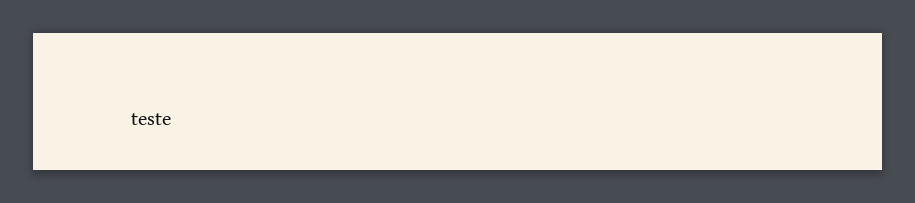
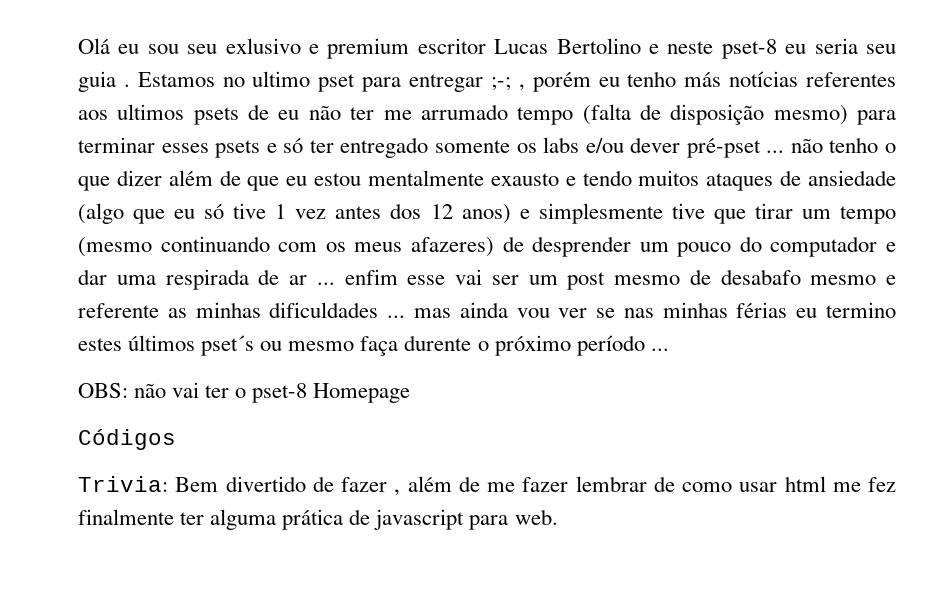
- teste
+ Olá eu sou seu exlusivo e premium escritor Lucas Bertolino e neste pset-8 eu seria seu guia . Estamos no ultimo pset para entregar ;-; , porém eu tenho más notícias referentes aos ultimos psets de eu não ter me arrumado tempo (falta de disposição mesmo) para terminar esses psets e só ter entregado somente os labs e/ou dever pré-pset ... não tenho o que dizer além de que eu estou mentalmente exausto e tendo muitos ataques de ansiedade (algo que eu só tive 1 vez antes dos 12 anos) e simplesmente tive que tirar um tempo (mesmo continuando com os meus afazeres) de desprender um pouco do computador e dar uma respirada de ar ... enfim esse vai ser um post mesmo de desabafo mesmo e referente as minhas dificuldades ... mas ainda vou ver se nas minhas férias eu termino estes últimos pset´s ou mesmo faça durente o próximo período ...
+ OBS: não vai ter o pset-8 Homepage
+ Códigos
+ Trivia: Bem divertido de fazer , além de me fazer lembrar de como usar html me fez finalmente ter alguma prática de javascript para web.

